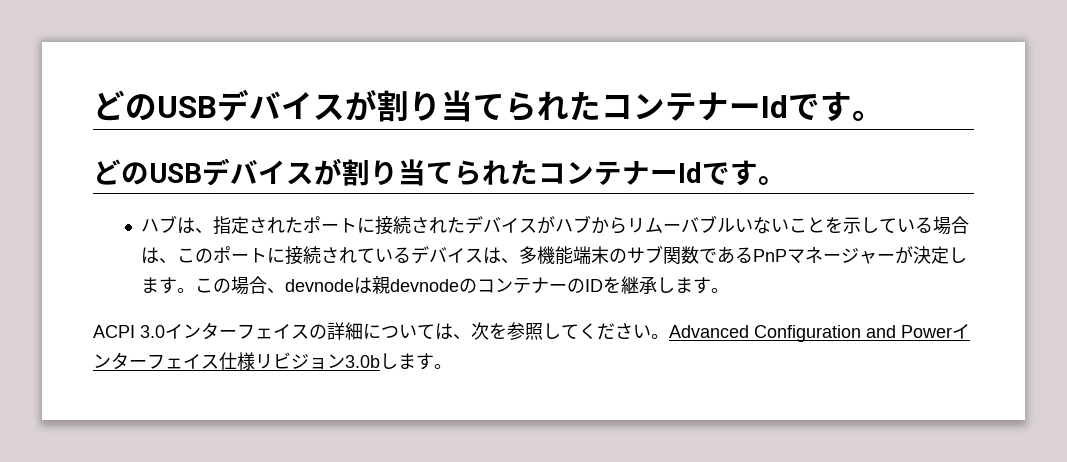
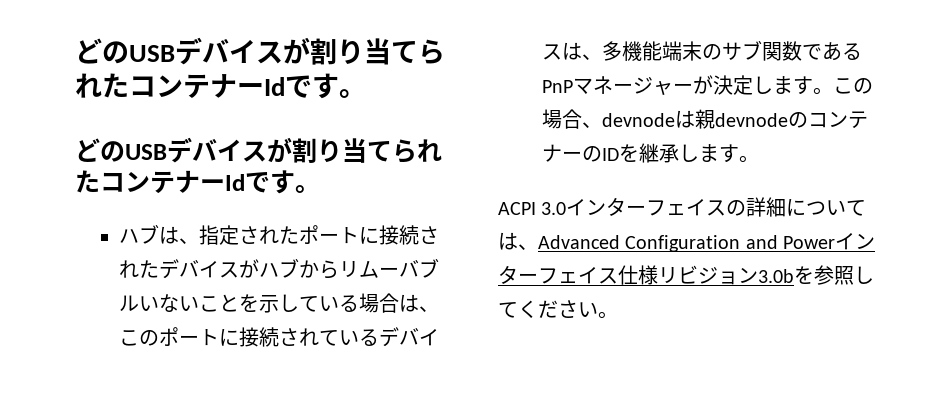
- ACPI 3.0インターフェイスの詳細については、次を参照してください。Advanced Configuration and Powerインターフェイス仕様リビジョン3.0bします。
+ ACPI 3.0インターフェイスの詳細については、Advanced Configuration and Powerインターフェイス仕様リビジョン3.0bを参照してください。

